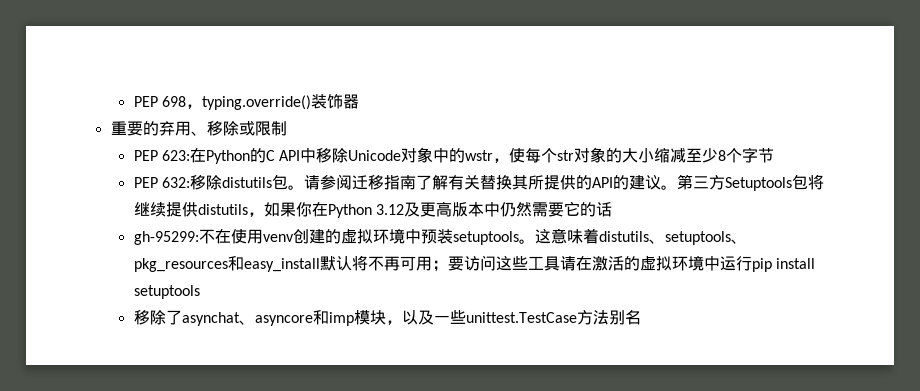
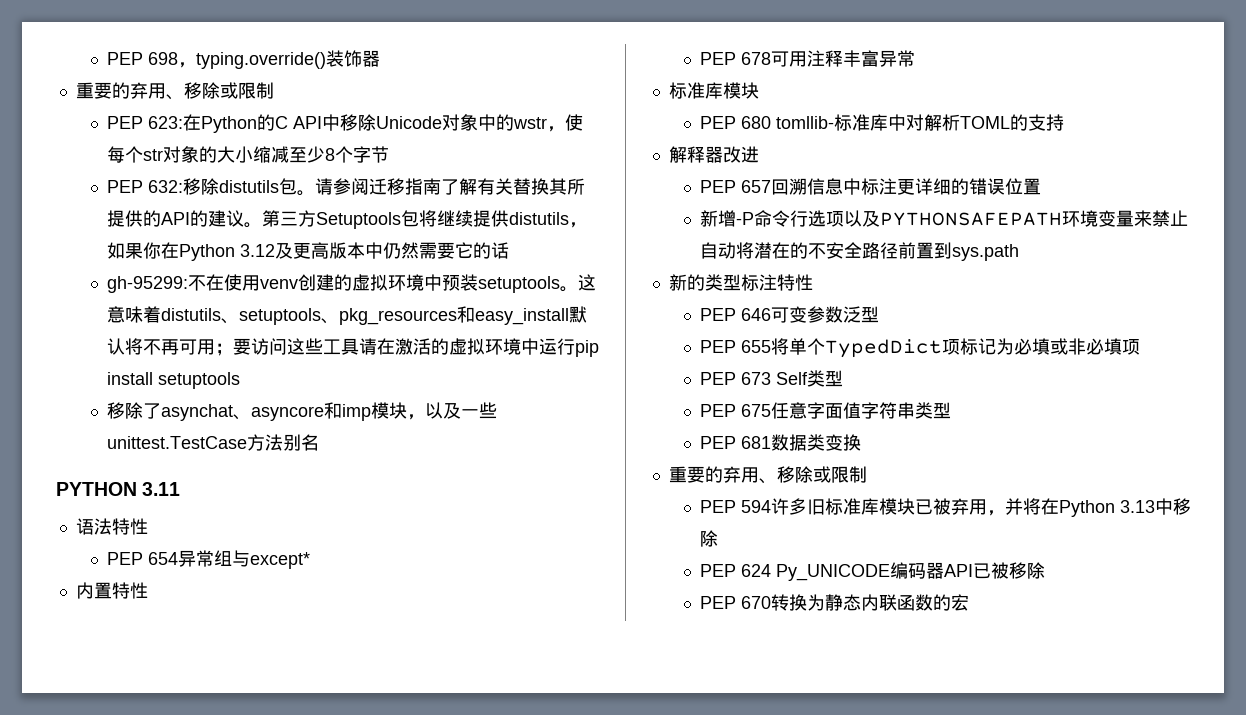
+ PYTHON 3.11
+ 语法特性
+ PEP 654异常组与except*
+ 内置特性
+ PEP 678可用注释丰富异常
+ 标准库模块
+ PEP 680 tomllib-标准库中对解析TOML的支持
+ 解释器改进
+ PEP 657回溯信息中标注更详细的错误位置
+ 新增-P命令行选项以及PYTHONSAFEPATH环境变量来禁止自动将潜在的不安全路径前置到sys.path
+ 新的类型标注特性
+ PEP 646可变参数泛型
+ PEP 655将单个TypedDict项标记为必填或非必填项
+ PEP 673 Self类型
+ PEP 675任意字面值字符串类型
+ PEP 681数据类变换
+ 重要的弃用、移除或限制
+ PEP 594许多旧标准库模块已被弃用，并将在Python 3.13中移除
+ PEP 624 Py_UNICODE编码器API已被移除
+ PEP 670转换为静态内联函数的宏

